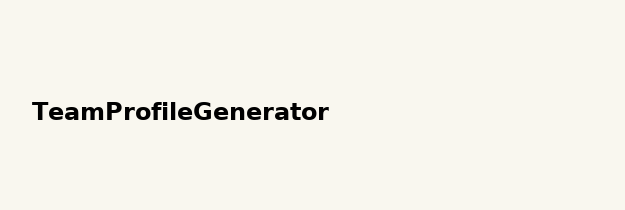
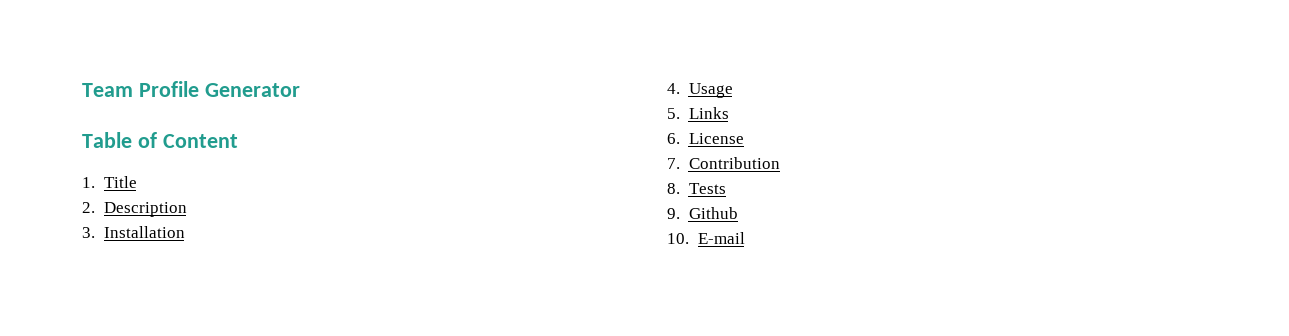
- TeamProfileGenerator
+ Team Profile Generator
+ Table of Content
+ 1. Title
+ 2. Description
+ 3. Installation
+ 4. Usage
+ 5. Links
+ 6. License
+ 7. Contribution
+ 8. Tests
+ 9. Github
+ 10. E-mail

